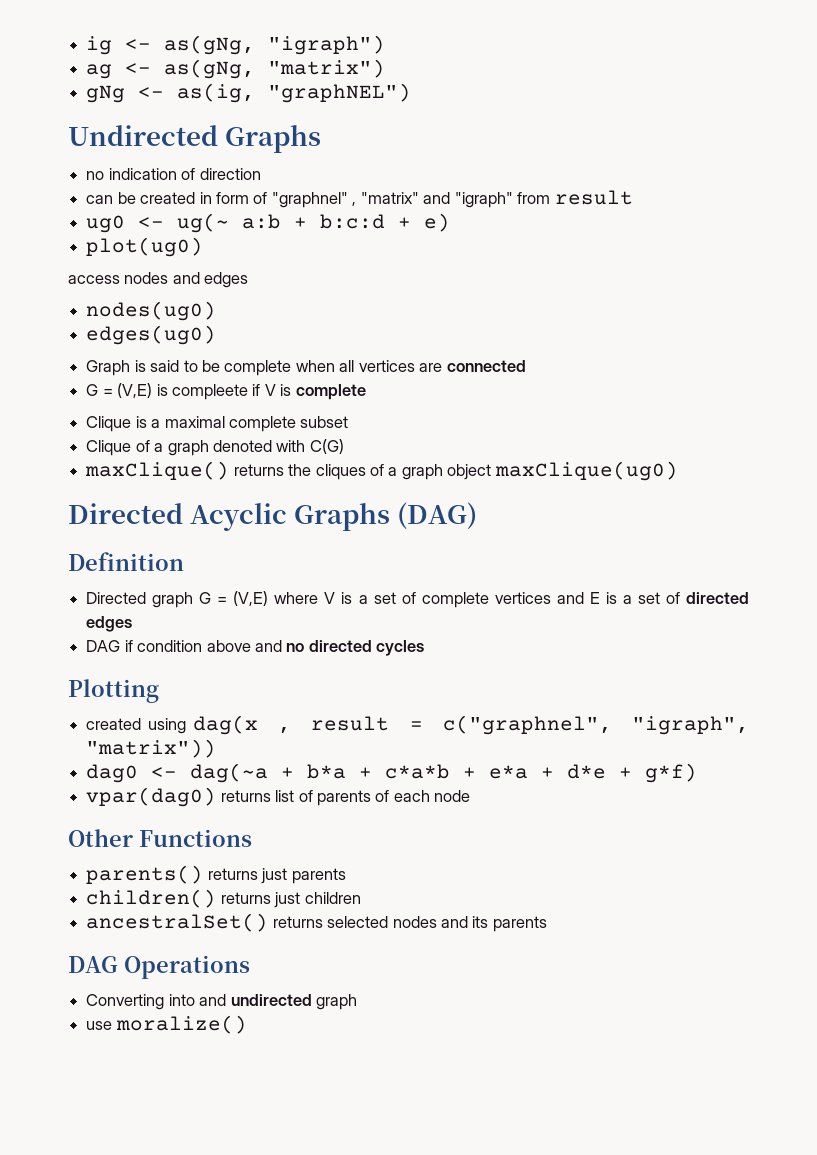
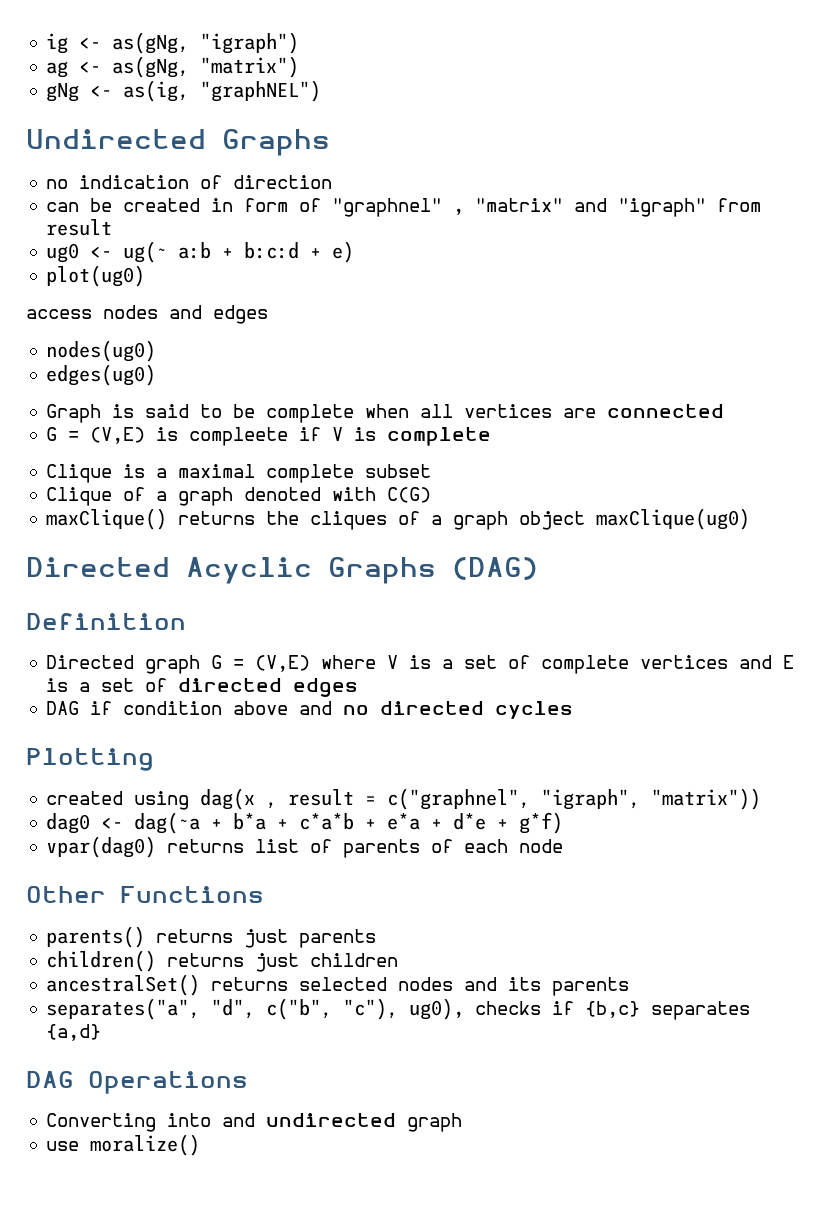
+ separates("a", "d", c("b", "c"), ug0), checks if {b,c} separates {a,d}

